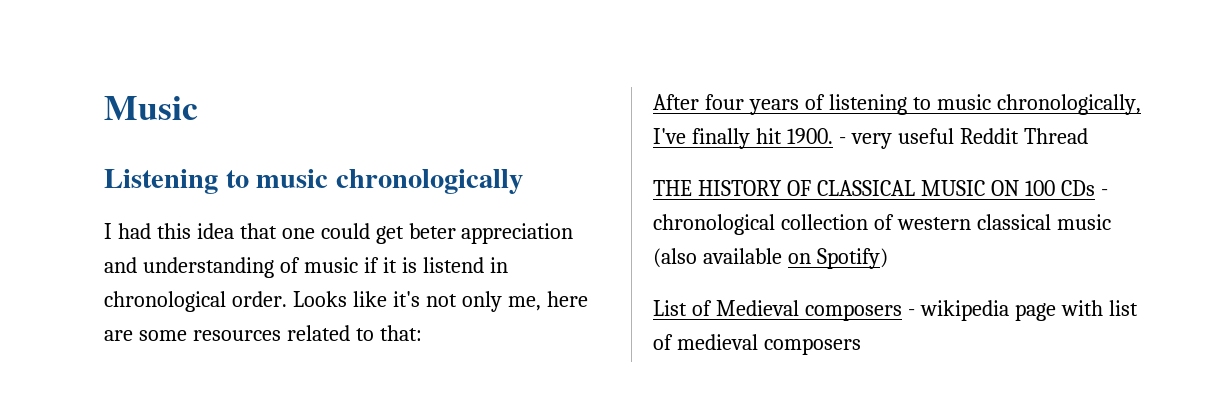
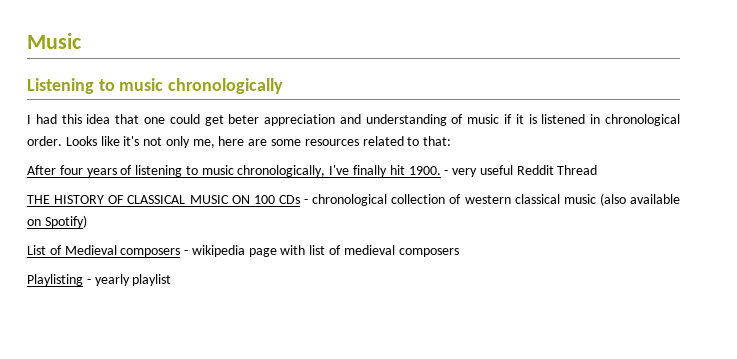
- I had this idea that one could get beter appreciation and understanding of music if it is listend in chronological order.
+ I had this idea that one could get beter appreciation and understanding of music if it is listened in chronological order.
+ Playlisting - yearly playlist

